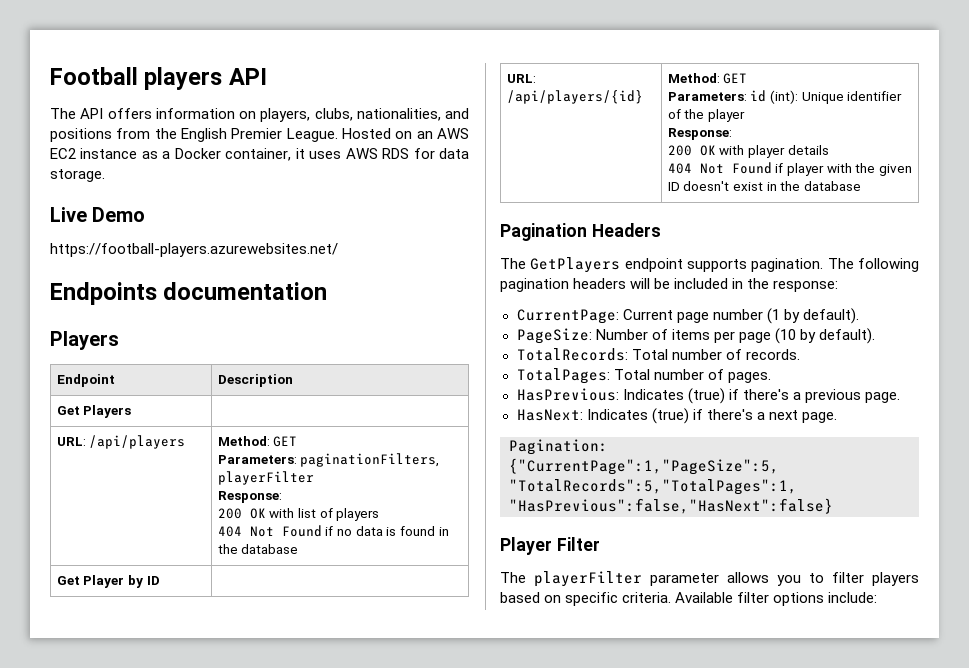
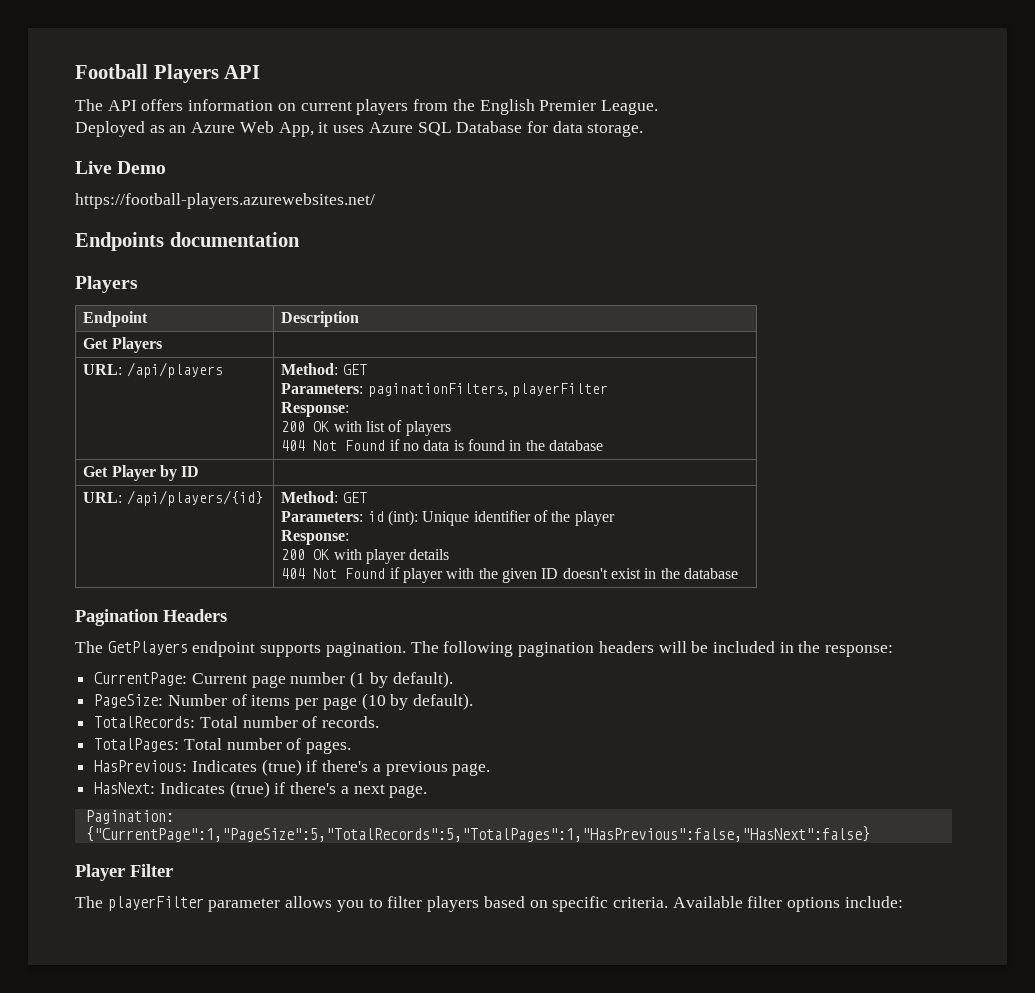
- Football players API
+ Football Players API
- The API offers information on players, clubs, nationalities, and positions from the English Premier League. Hosted on an AWS EC2 instance as a Docker container, it uses AWS RDS for data storage.
+ The API offers information on current players from the English Premier League.
+ Deployed as an Azure Web App, it uses Azure SQL Database for data storage.

